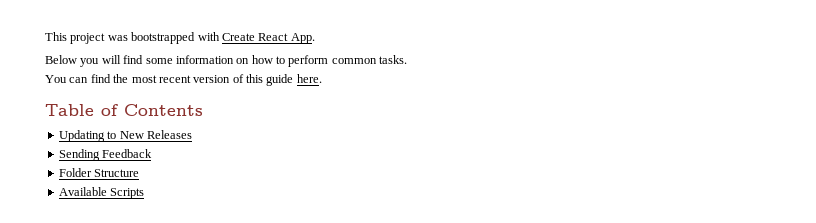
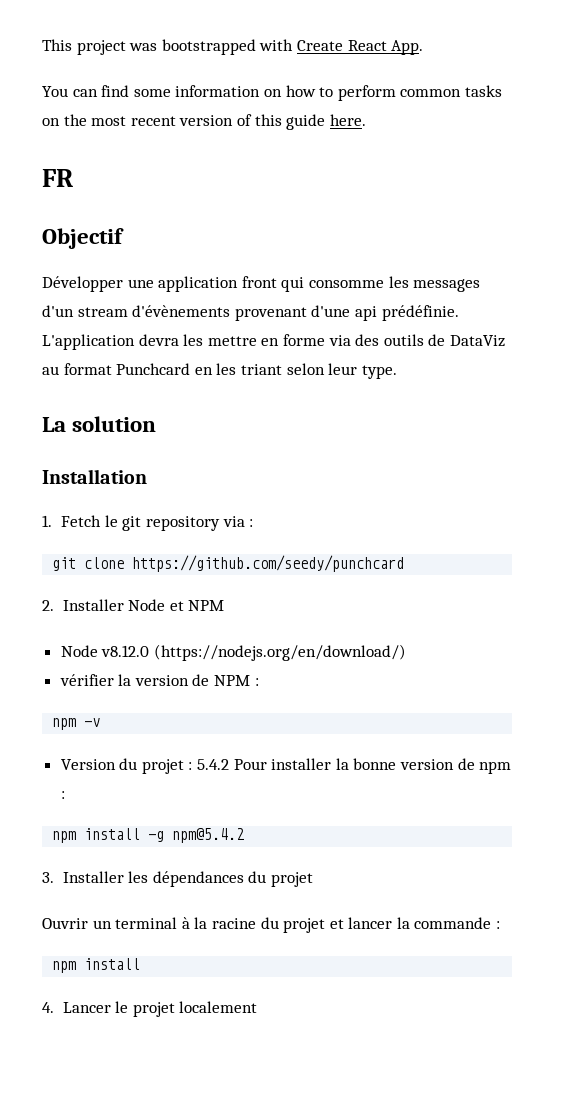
- Below you will find some information on how to perform common tasks.
- You can find the most recent version of this guide here.
+ You can find some information on how to perform common tasks on the most recent version of this guide here.
- Table of Contents
- Updating to New Releases
- Sending Feedback
- Folder Structure
- Available Scripts
+ FR
+ Objectif
+ Développer une application front qui consomme les messages d'un stream d'évènements provenant d'une api prédéfinie. L'application devra les mettre en forme via des outils de DataViz au format Punchcard en les triant selon leur type.
+ La solution
+ Installation
+ 1. Fetch le git repository via :
+ git clone https://github.com/seedy/punchcard
+ 2. Installer Node et NPM
+ Node v8.12.0 (https://nodejs.org/en/download/)
+ vérifier la version de NPM :
+ npm -v
+ Version du projet : 5.4.2 Pour installer la bonne version de npm :
+ npm install -g npm@5.4.2
+ 3. Installer les dépendances du projet
+ Ouvrir un terminal à la racine du projet et lancer la commande :
+ npm install
+ 4. Lancer le projet localement

